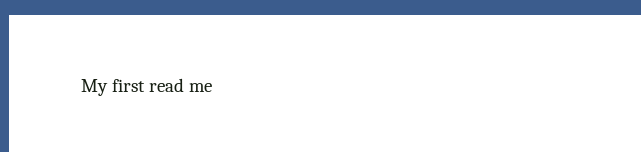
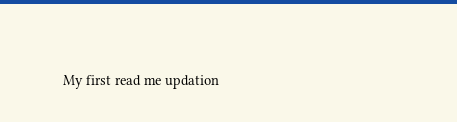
- My first read me
+ My first read me updation

